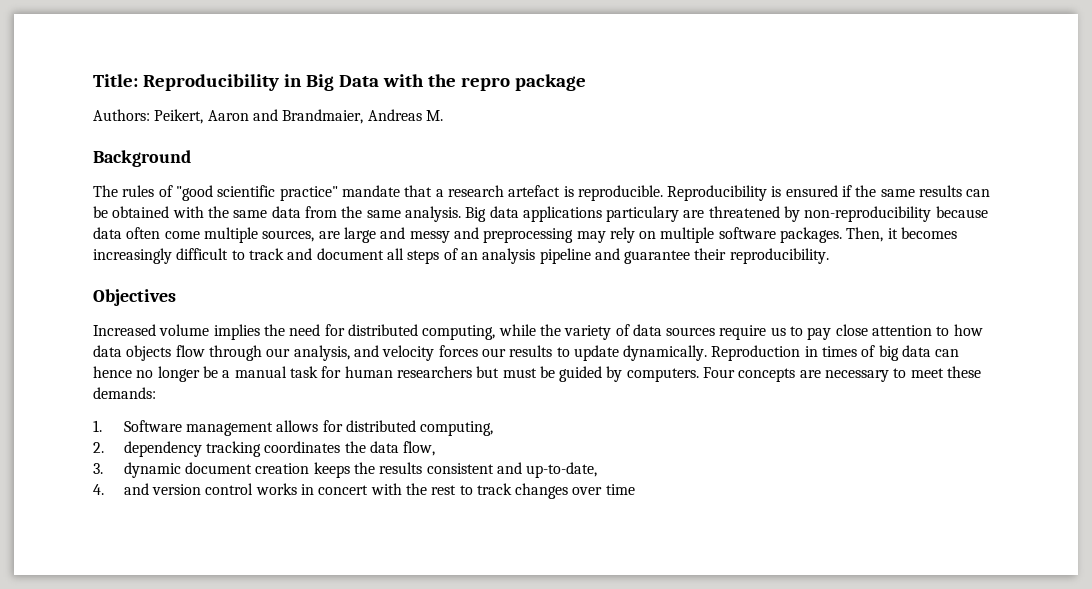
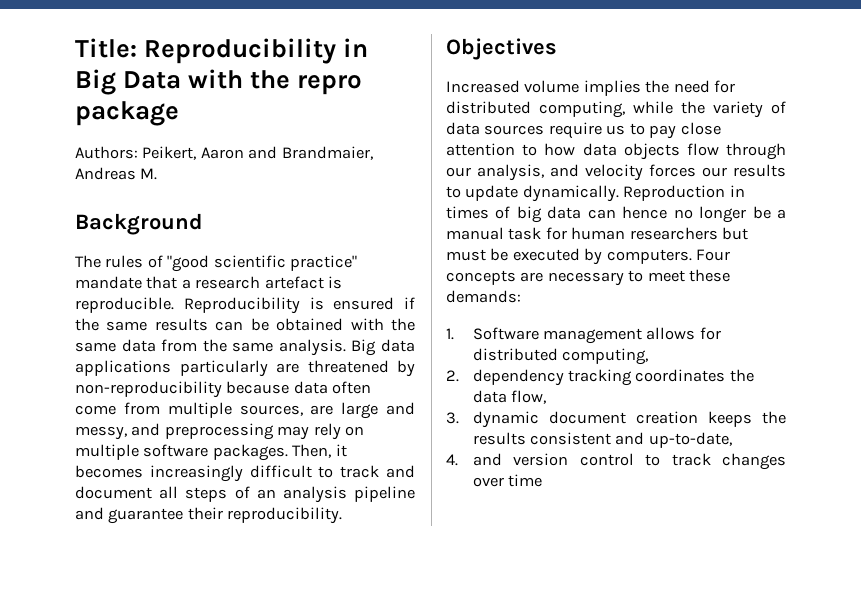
- Big data applications particulary are threatened by non-reproducibility because data often come multiple sources, are large and messy and preprocessing may rely on multiple software packages.
+ Big data applications particularly are threatened by non-reproducibility because data often come from multiple sources, are large and messy, and preprocessing may rely on multiple software packages.
- Reproduction in times of big data can hence no longer be a manual task for human researchers but must be guided by computers.
+ Reproduction in times of big data can hence no longer be a manual task for human researchers but must be executed by computers.
- 4. and version control works in concert with the rest to track changes over time
+ 4. and version control to track changes over time

